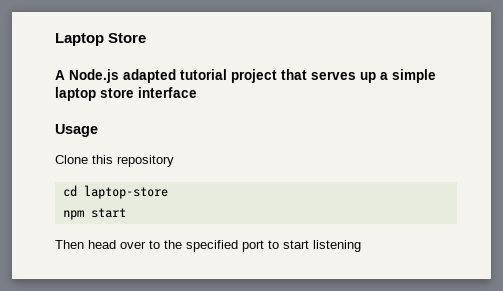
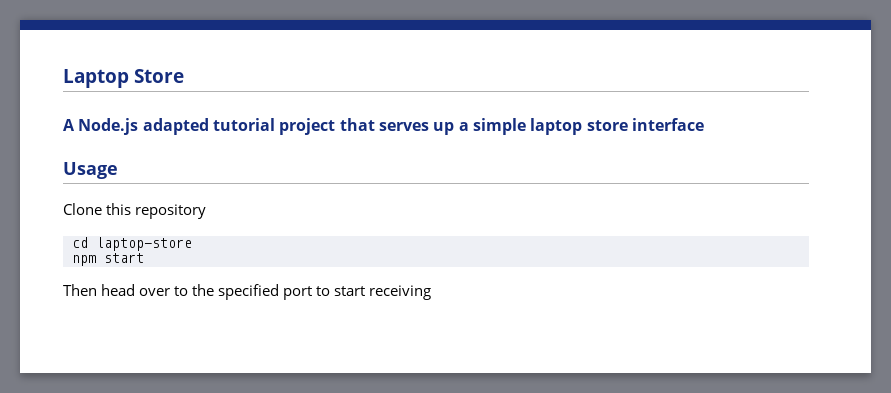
- Then head over to the specified port to start listening
+ Then head over to the specified port to start receiving

